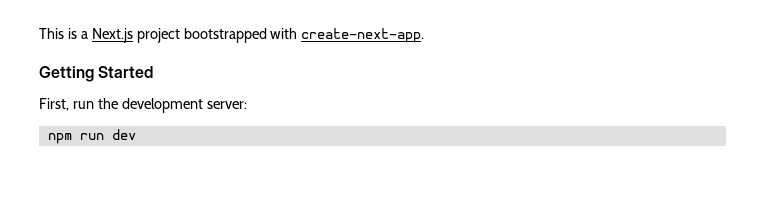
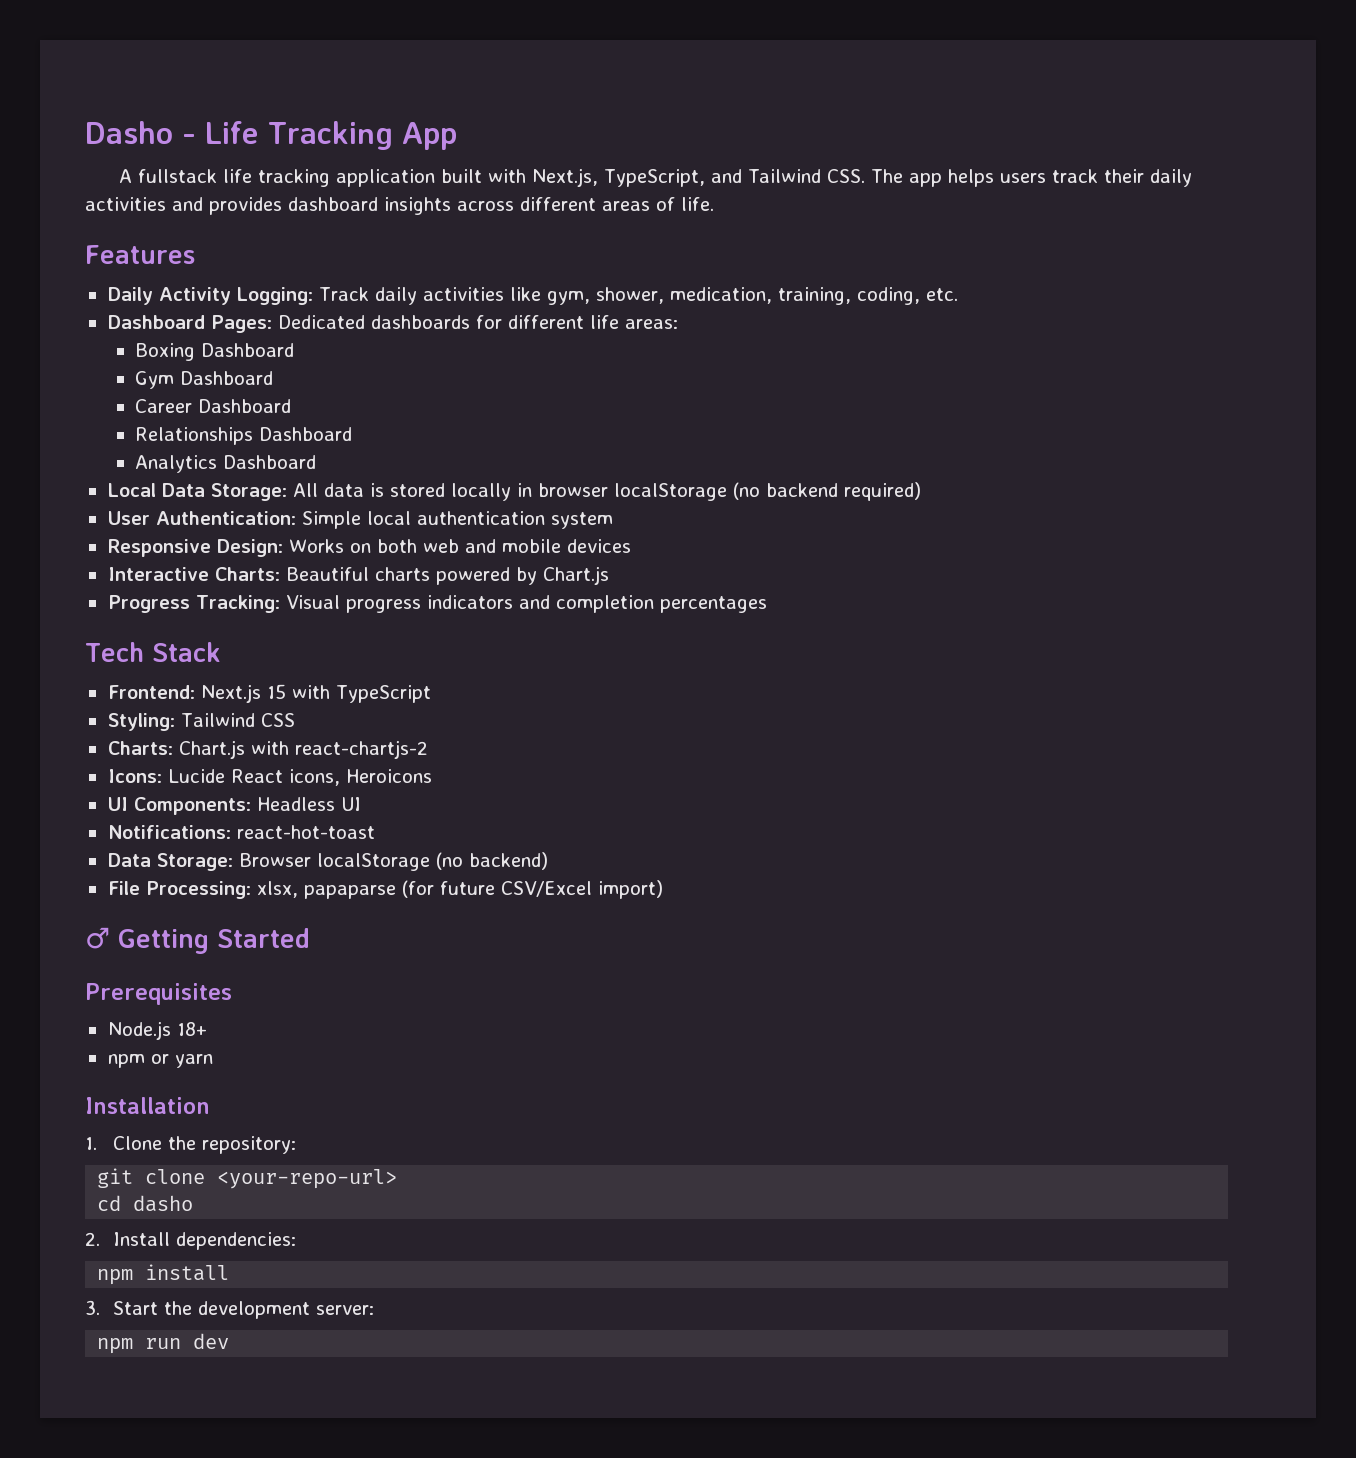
- This is a Next.js project bootstrapped with create-next-app.
- Getting Started
- First, run the development server:
+ Dasho - Life Tracking App
+ A fullstack life tracking application built with Next.js, TypeScript, and Tailwind CSS. The app helps users track their daily activities and provides dashboard insights across different areas of life.
+ Features
+ Daily Activity Logging: Track daily activities like gym, shower, medication, training, coding, etc.
+ Dashboard Pages: Dedicated dashboards for different life areas:
+ Boxing Dashboard
+ Gym Dashboard
+ Career Dashboard
+ Relationships Dashboard
+ Analytics Dashboard
+ Local Data Storage: All data is stored locally in browser localStorage (no backend required)
+ User Authentication: Simple local authentication system
+ Responsive Design: Works on both web and mobile devices
+ Interactive Charts: Beautiful charts powered by Chart.js
+ Progress Tracking: Visual progress indicators and completion percentages
+ Tech Stack
+ Frontend: Next.js 15 with TypeScript
+ Styling: Tailwind CSS
+ Charts: Chart.js with react-chartjs-2
+ Icons: Lucide React icons, Heroicons
+ UI Components: Headless UI
+ Notifications: react-hot-toast
+ Data Storage: Browser localStorage (no backend)
+ File Processing: xlsx, papaparse (for future CSV/Excel import)
+ ♂ Getting Started
+ Prerequisites
+ Node.js 18+
+ npm or yarn
+ Installation
+ 1. Clone the repository:
+ git clone <your-repo-url>
+ cd dasho
+ 2. Install dependencies:
+ npm install
+ 3. Start the development server:

